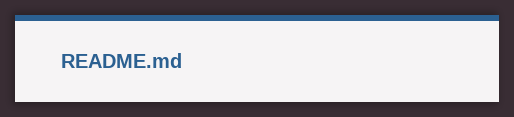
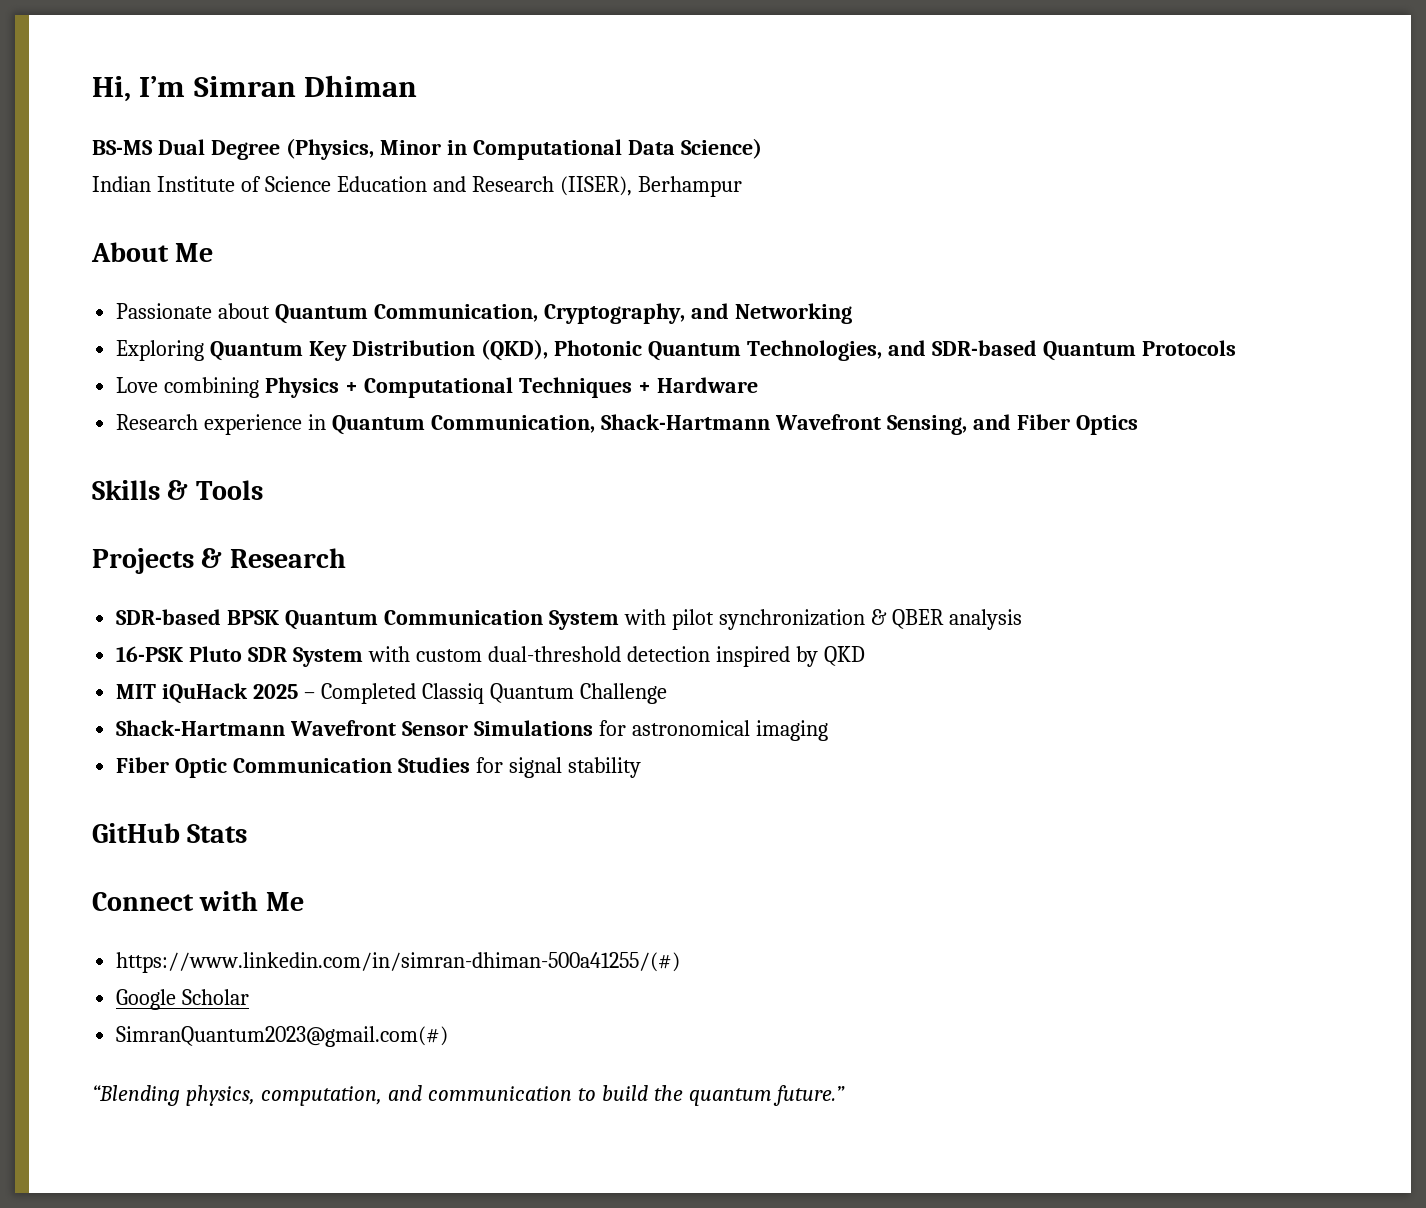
- README.md
+ Hi, I’m Simran Dhiman
+ BS-MS Dual Degree (Physics, Minor in Computational Data Science)
+ Indian Institute of Science Education and Research (IISER), Berhampur
+ About Me
+ Passionate about Quantum Communication, Cryptography, and Networking
+ Exploring Quantum Key Distribution (QKD), Photonic Quantum Technologies, and SDR-based Quantum Protocols
+ Love combining Physics + Computational Techniques + Hardware
+ Research experience in Quantum Communication, Shack-Hartmann Wavefront Sensing, and Fiber Optics
+ Skills & Tools
+ Projects & Research
+ SDR-based BPSK Quantum Communication System with pilot synchronization & QBER analysis
+ 16-PSK Pluto SDR System with custom dual-threshold detection inspired by QKD
+ MIT iQuHack 2025 – Completed Classiq Quantum Challenge
+ Shack-Hartmann Wavefront Sensor Simulations for astronomical imaging
+ Fiber Optic Communication Studies for signal stability
+ GitHub Stats
+ Connect with Me
+ https://www.linkedin.com/in/simran-dhiman-500a41255/(#)
+ Google Scholar
+ SimranQuantum2023@gmail.com(#)
+ “Blending physics, computation, and communication to build the quantum future.”

